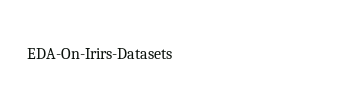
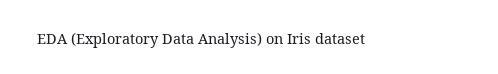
- EDA-On-Irirs-Datasets
+ EDA (Exploratory Data Analysis) on Iris dataset

